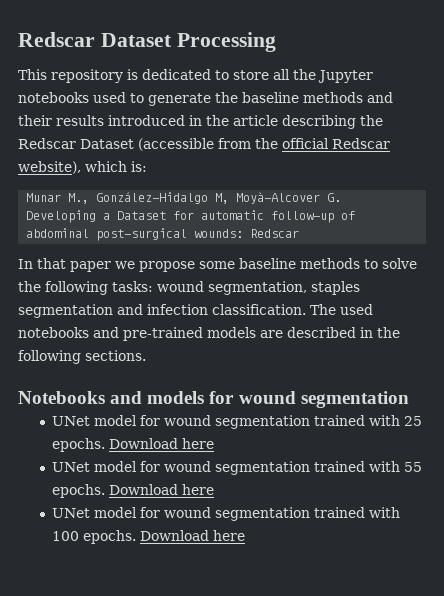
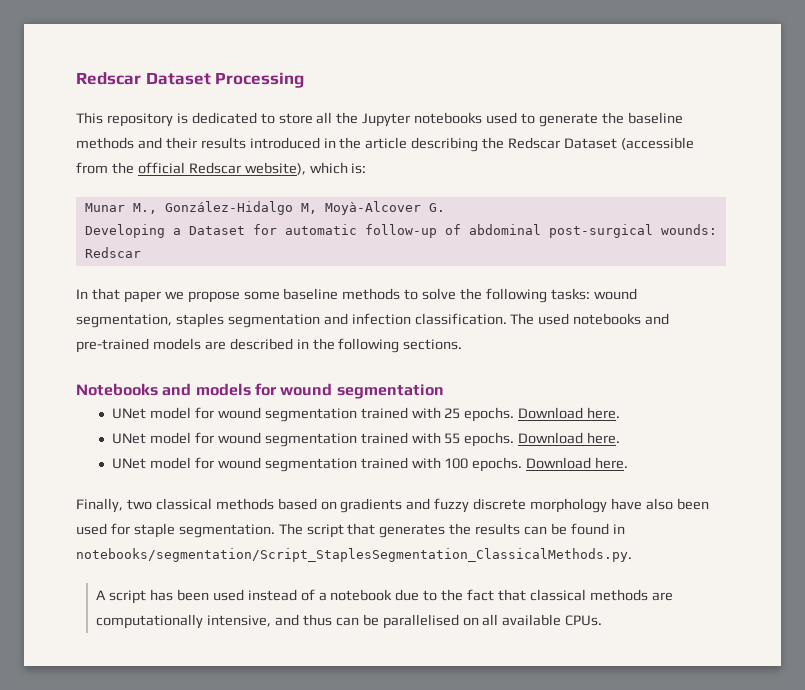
- UNet model for wound segmentation trained with 25 epochs. Download here
+ UNet model for wound segmentation trained with 25 epochs. Download here.
- UNet model for wound segmentation trained with 55 epochs. Download here
+ UNet model for wound segmentation trained with 55 epochs. Download here.
- UNet model for wound segmentation trained with 100 epochs. Download here
+ UNet model for wound segmentation trained with 100 epochs. Download here.
+ Finally, two classical methods based on gradients and fuzzy discrete morphology have also been used for staple segmentation. The script that generates the results can be found in notebooks/segmentation/Script_StaplesSegmentation_ClassicalMethods.py.
+ A script has been used instead of a notebook due to the fact that classical methods are computationally intensive, and thus can be parallelised on all available CPUs.

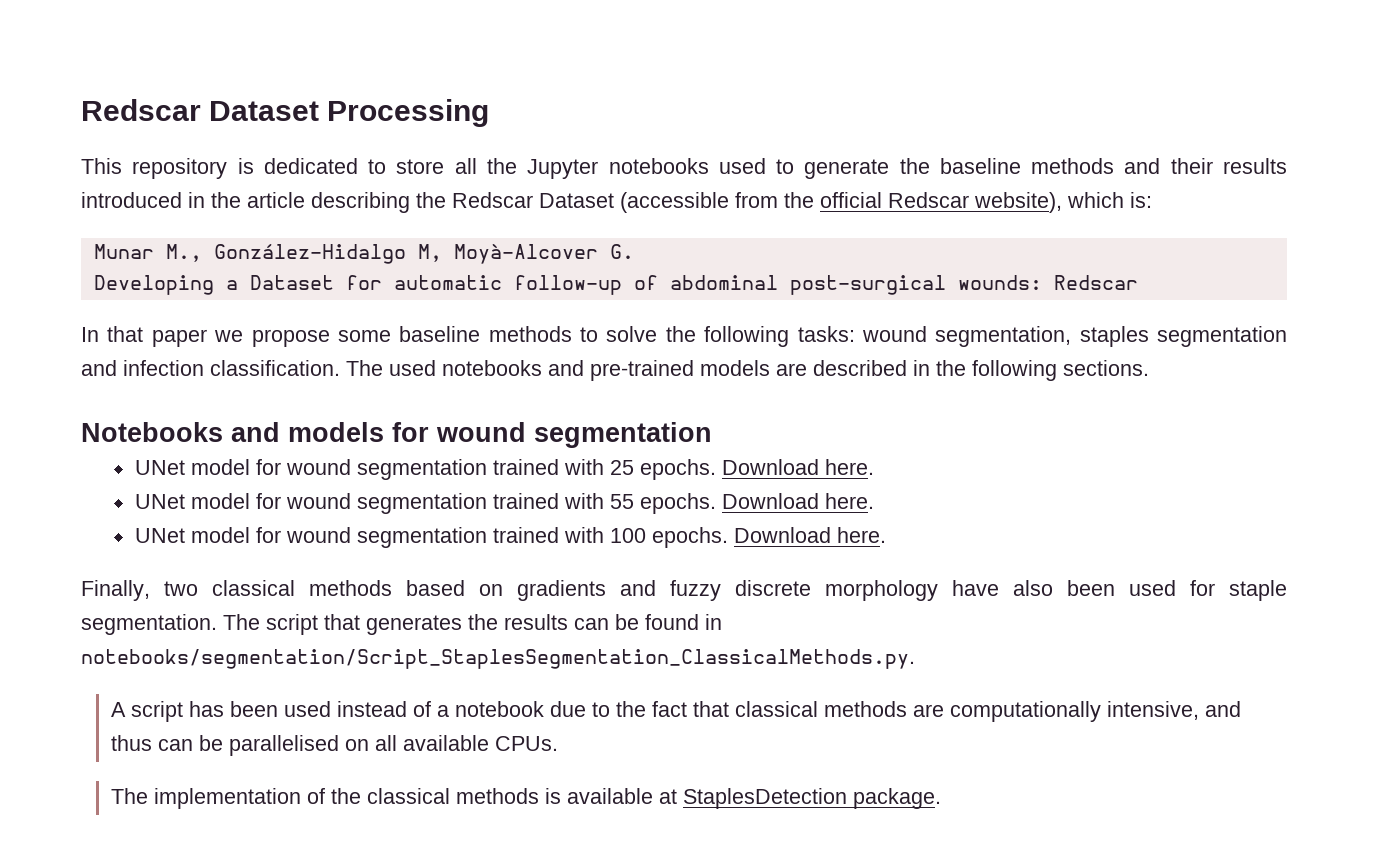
+ The implementation of the classical methods is available at StaplesDetection package.

